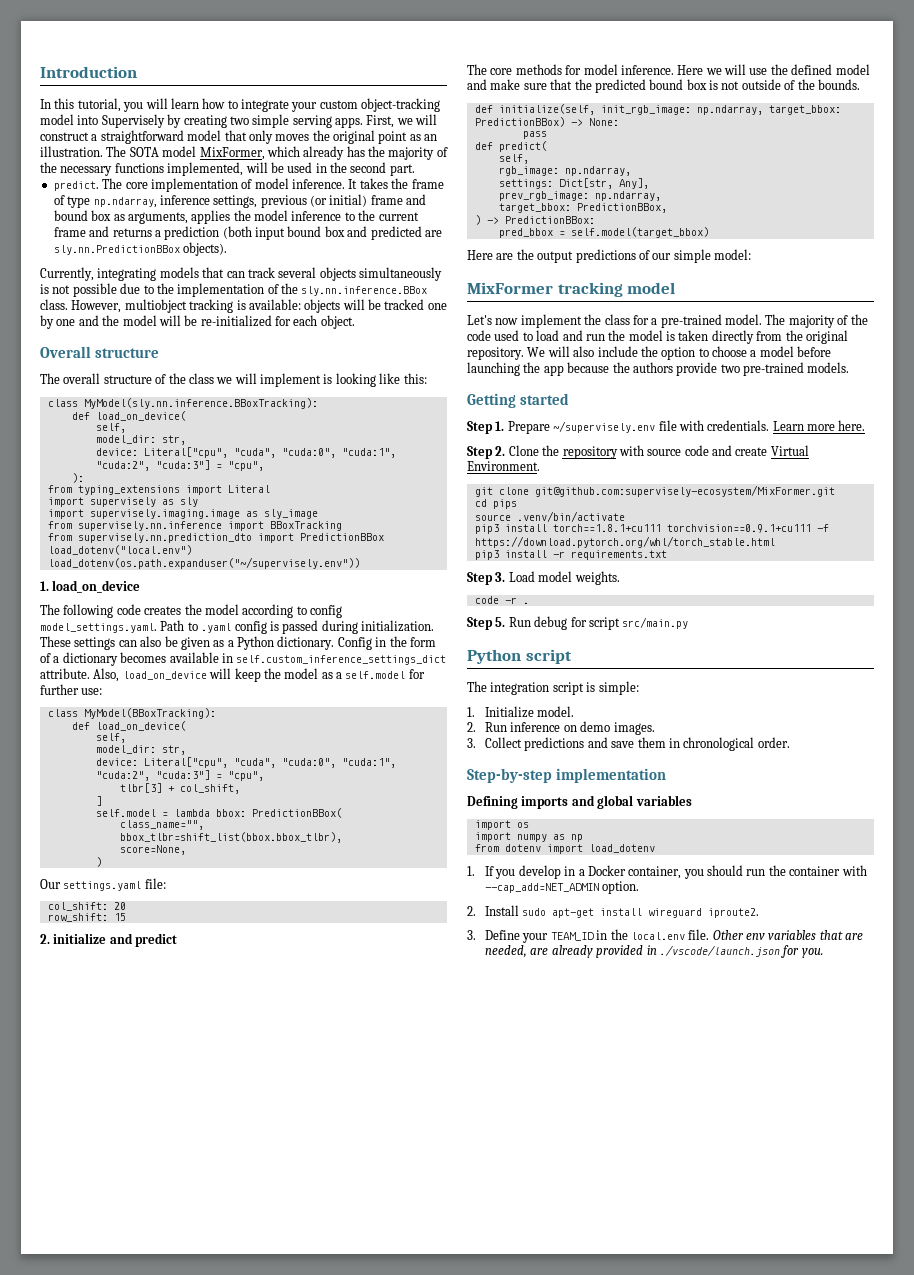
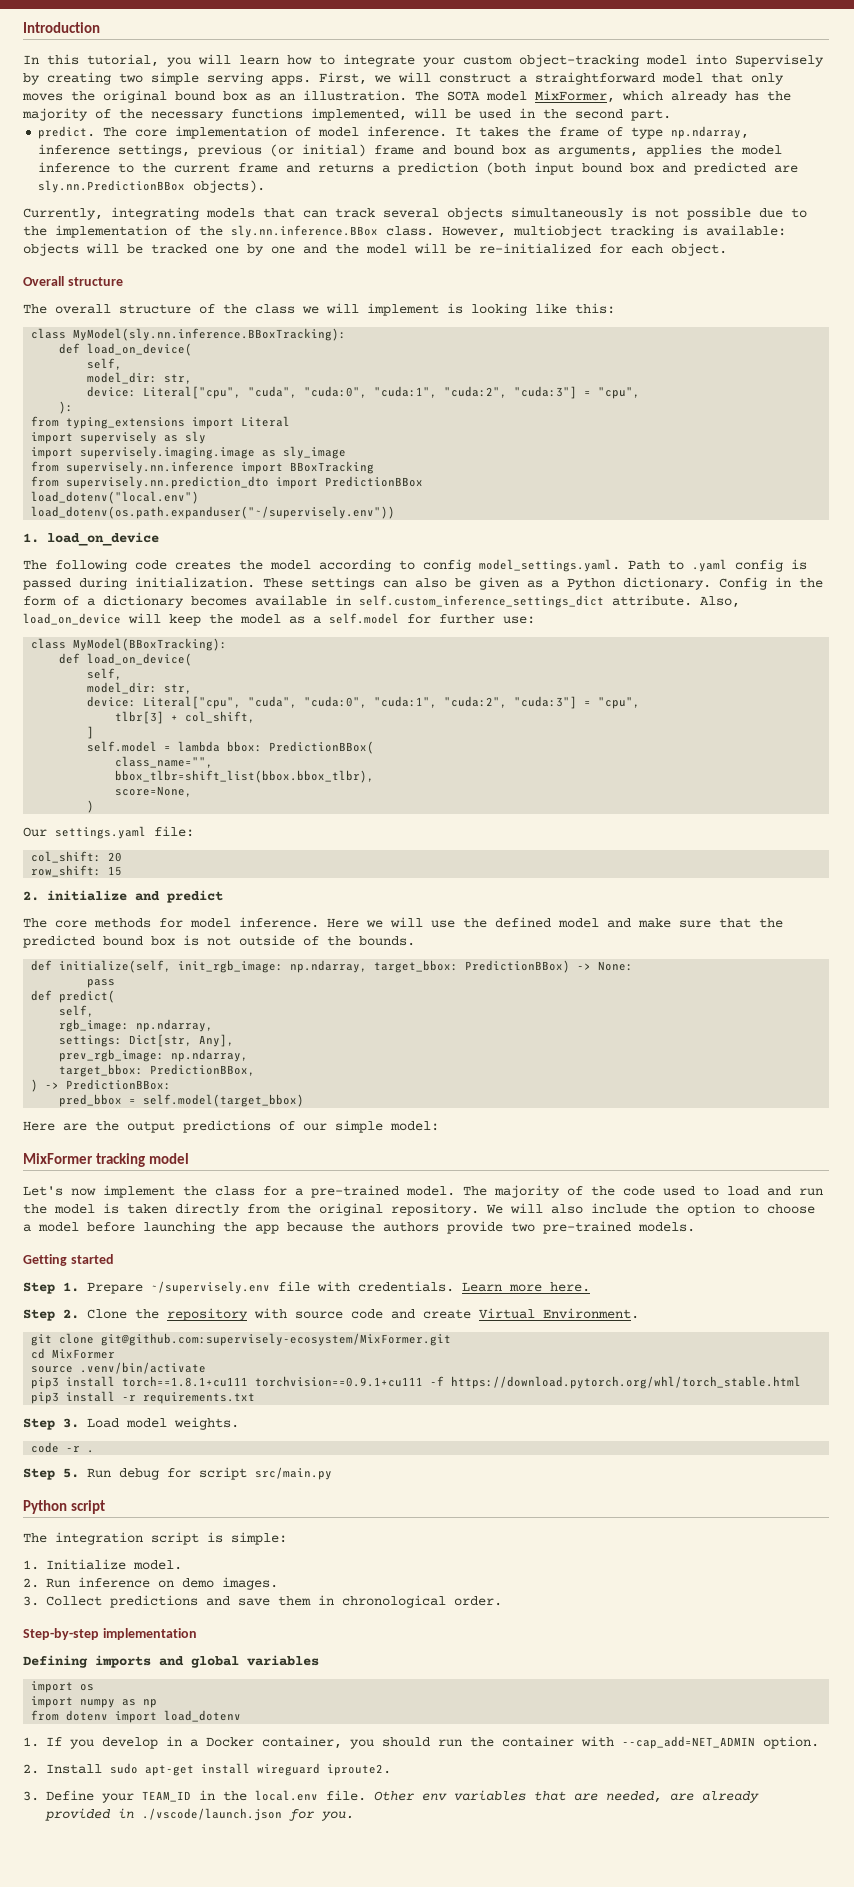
- First, we will construct a straightforward model that only moves the original point as an illustration.
+ First, we will construct a straightforward model that only moves the original bound box as an illustration.
- cd pips
+ cd MixFormer

